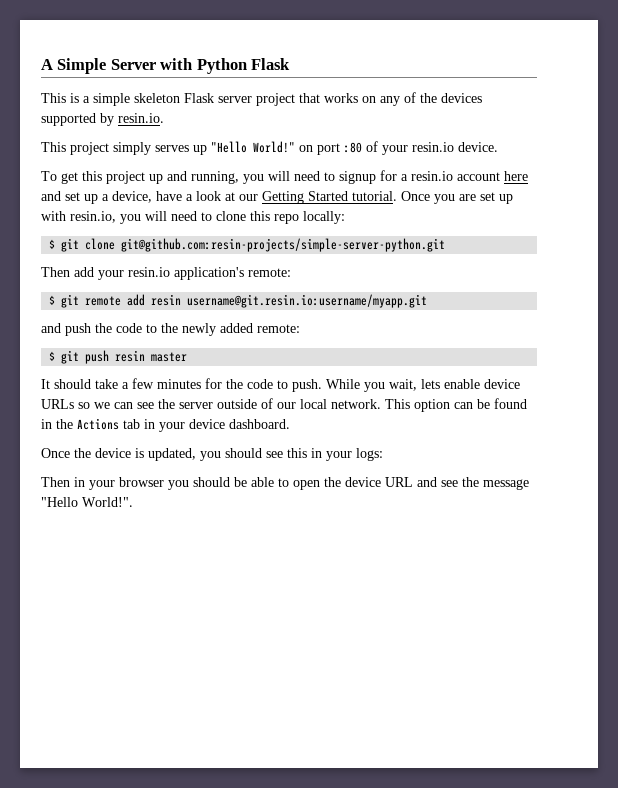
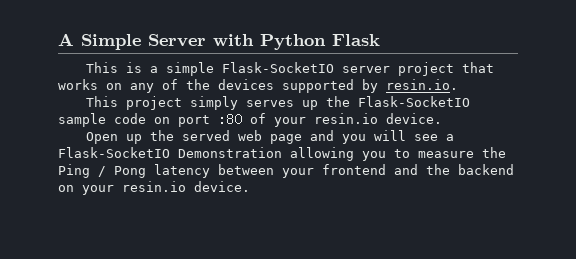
- This is a simple skeleton Flask server project that works on any of the devices supported by resin.io.
+ This is a simple Flask-SocketIO server project that works on any of the devices supported by resin.io.
- This project simply serves up "Hello World!" on port :80 of your resin.io device.
+ This project simply serves up the Flask-SocketIO sample code on port :80 of your resin.io device.
- To get this project up and running, you will need to signup for a resin.io account here and set up a device, have a look at our Getting Started tutorial. Once you are set up with resin.io, you will need to clone this repo locally:
- $ git clone git@github.com:resin-projects/simple-server-python.git
- Then add your resin.io application's remote:
- $ git remote add resin username@git.resin.io:username/myapp.git
- and push the code to the newly added remote:
- $ git push resin master
- It should take a few minutes for the code to push. While you wait, lets enable device URLs so we can see the server outside of our local network. This option can be found in the Actions tab in your device dashboard.
- Once the device is updated, you should see this in your logs:
- Then in your browser you should be able to open the device URL and see the message "Hello World!".
+ Open up the served web page and you will see a Flask-SocketIO Demonstration allowing you to measure the Ping / Pong latency between your frontend and the backend on your resin.io device.

